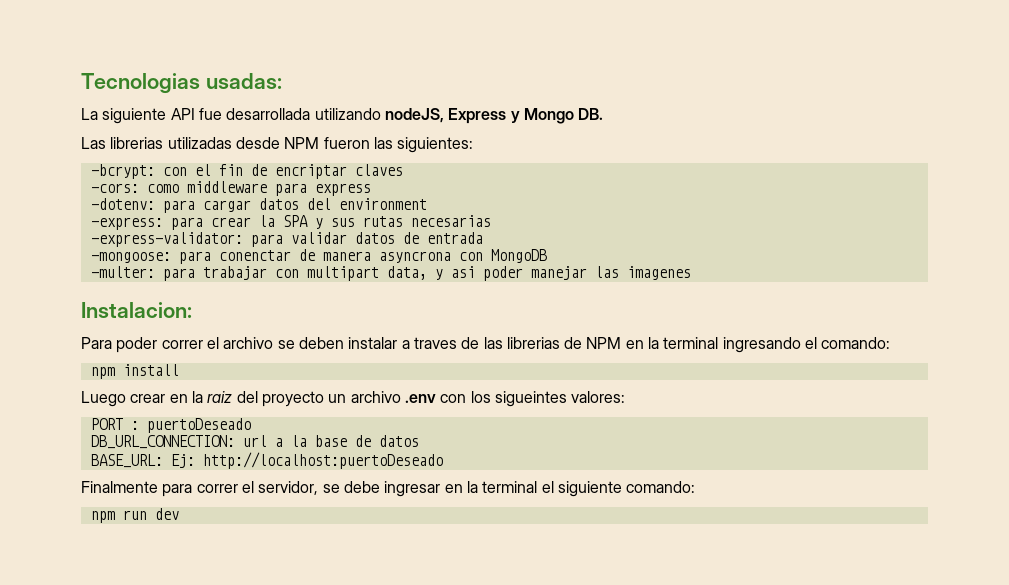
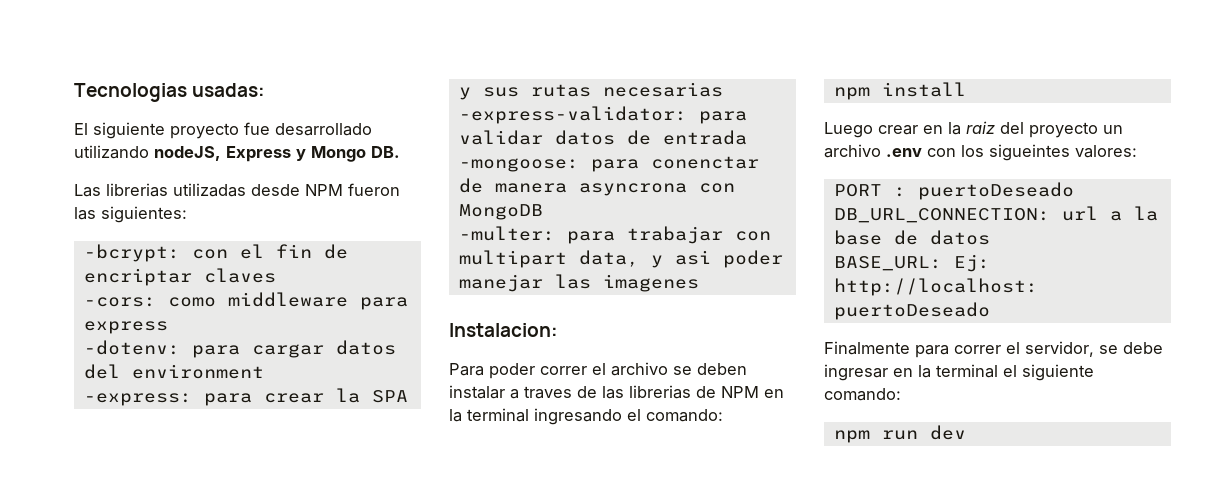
- La siguiente API fue desarrollada utilizando nodeJS, Express y Mongo DB.
+ El siguiente proyecto fue desarrollado utilizando nodeJS, Express y Mongo DB.

